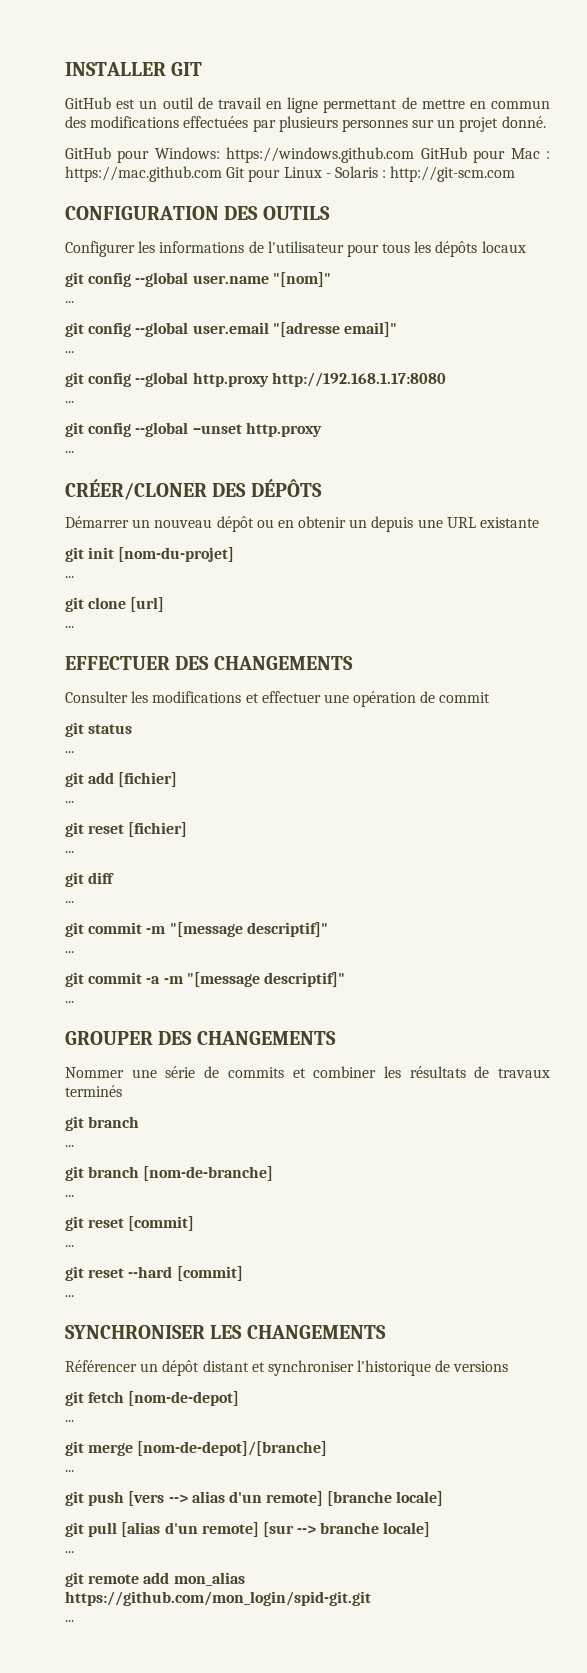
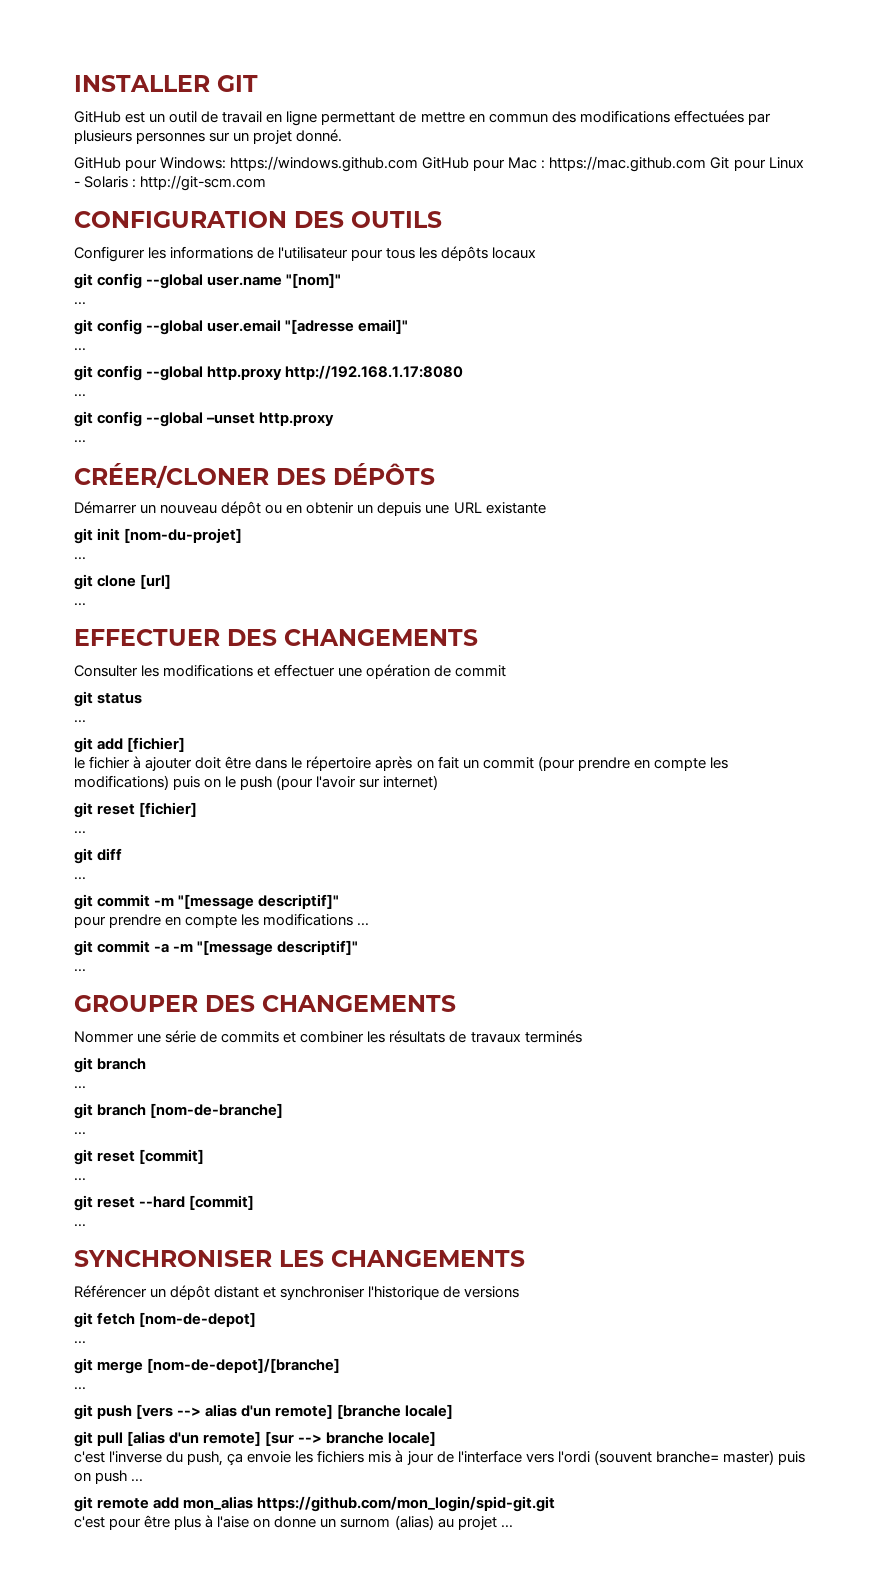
  git add [fichier]
- ...
+ le fichier à ajouter doit être dans le répertoire après on fait un commit (pour prendre en compte les modifications) puis on le push (pour l'avoir sur internet)
  git commit -m "[message descriptif]"
- ...
+ pour prendre en compte les modifications ...
  git pull [alias d'un remote] [sur --> branche locale]
- ...
+ c'est l'inverse du push, ça envoie les fichiers mis à jour de l'interface vers l'ordi (souvent branche= master) puis on push ...
  git remote add mon_alias https://github.com/mon_login/spid-git.git
- ...
+ c'est pour être plus à l'aise on donne un surnom (alias) au projet ...

